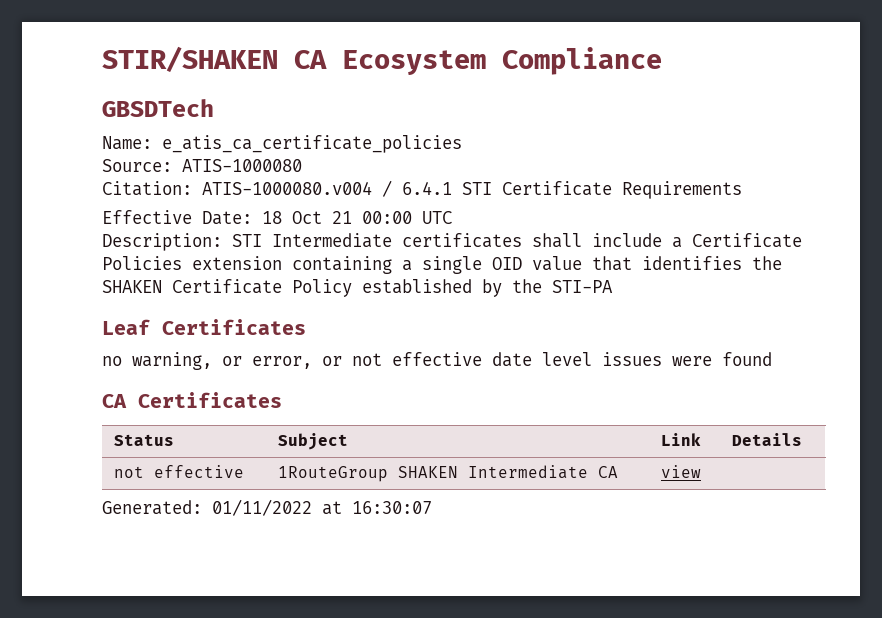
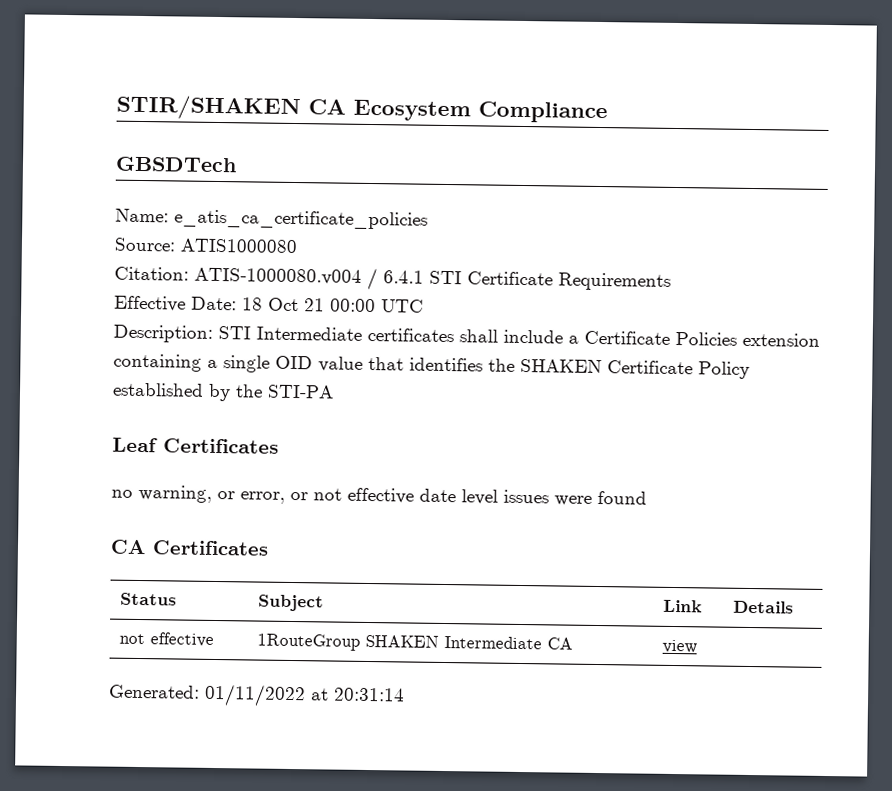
- Source: ATIS-1000080
+ Source: ATIS1000080
- Generated: 01/11/2022 at 16:30:07
+ Generated: 01/11/2022 at 20:31:14

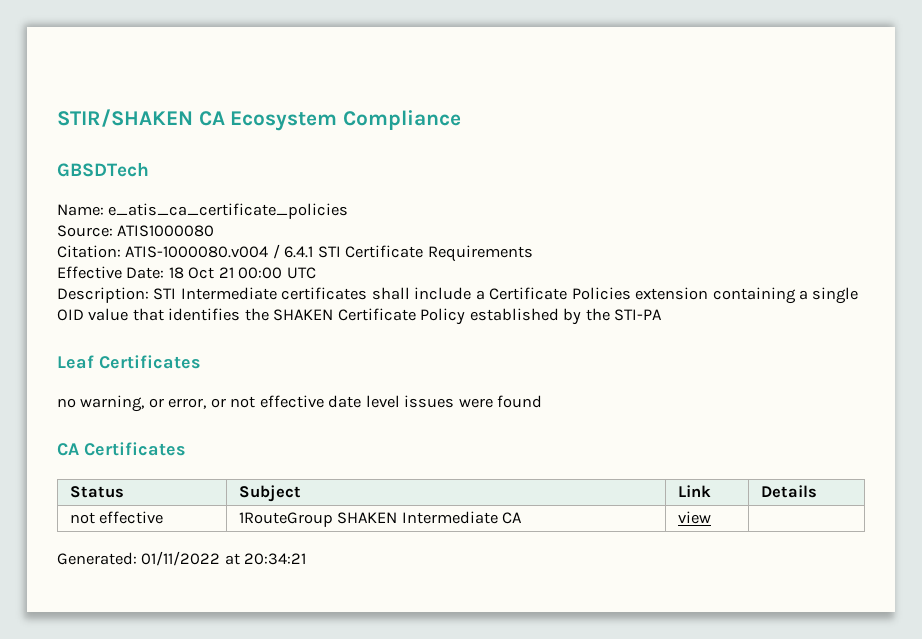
- Generated: 01/11/2022 at 20:31:14
+ Generated: 01/11/2022 at 20:34:21

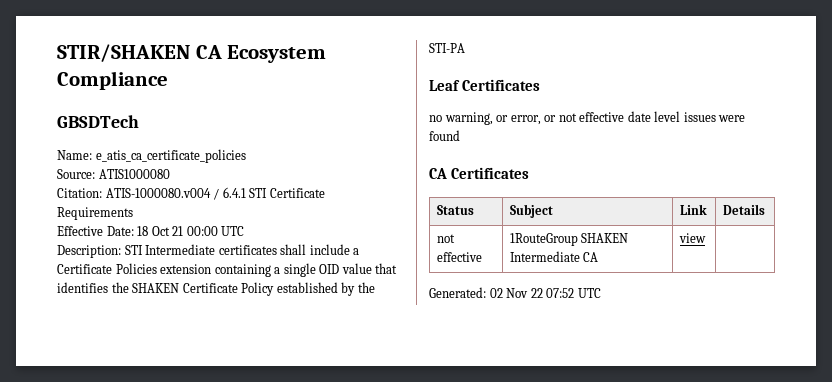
- Generated: 01/11/2022 at 20:34:21
+ Generated: 02 Nov 22 07:52 UTC

